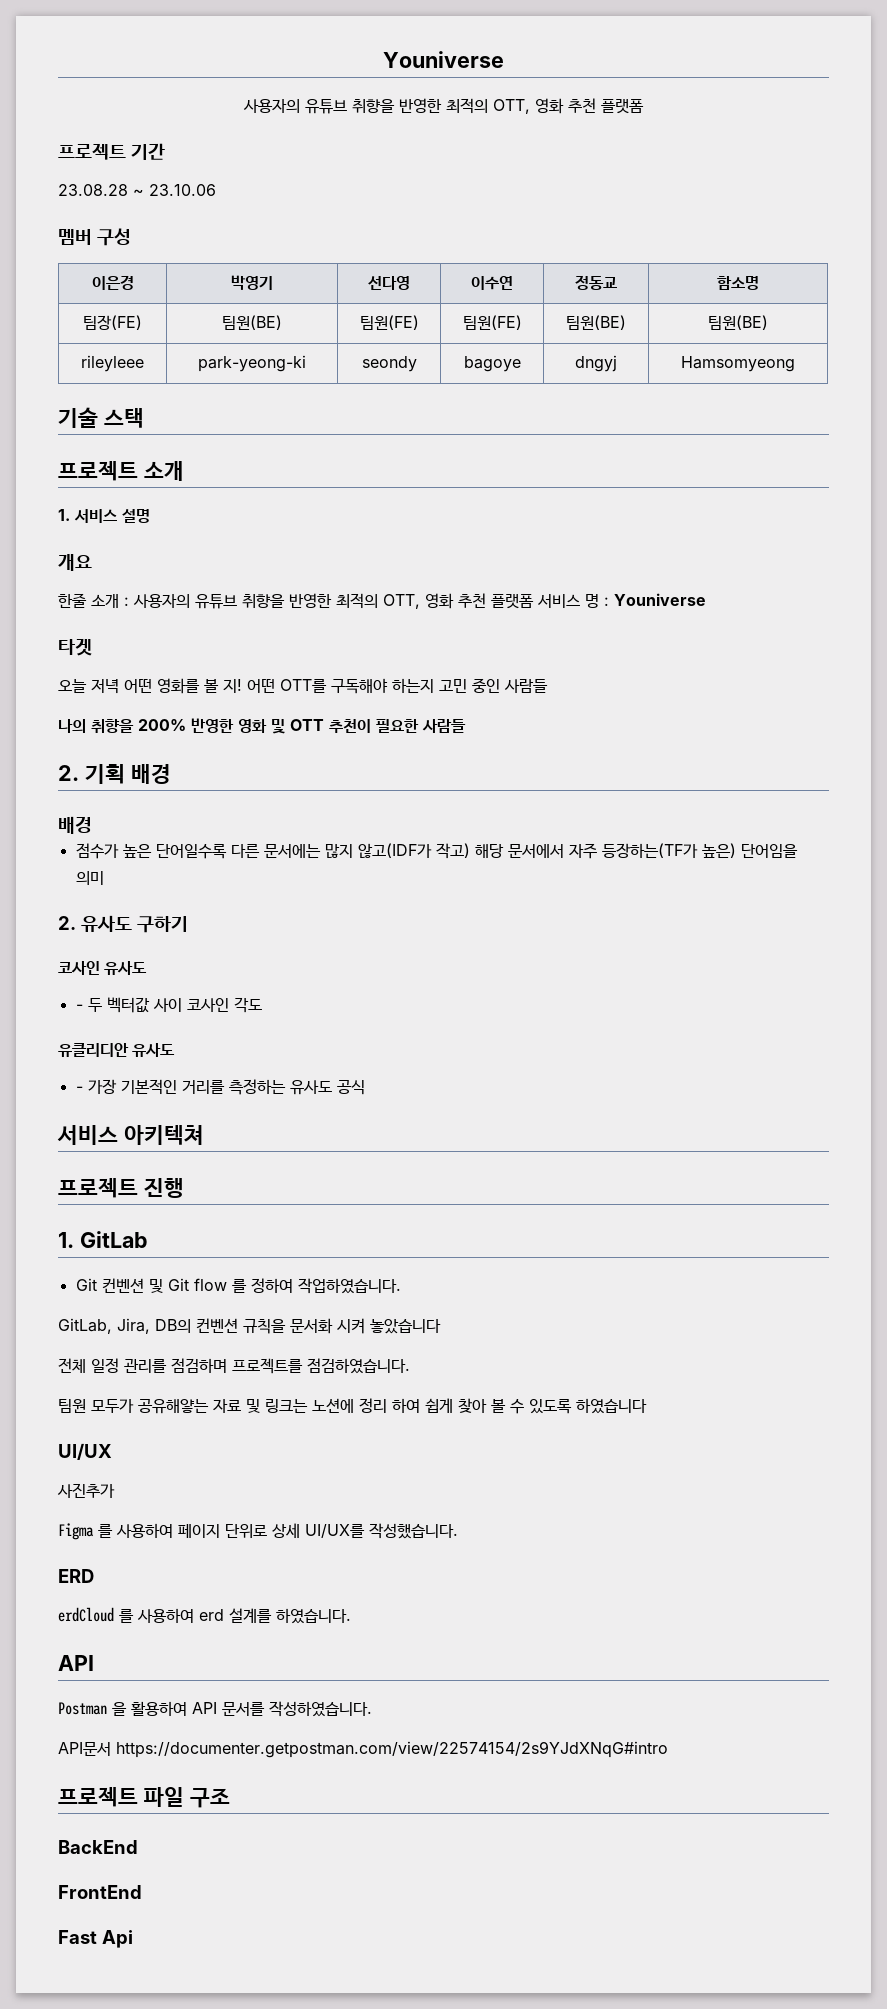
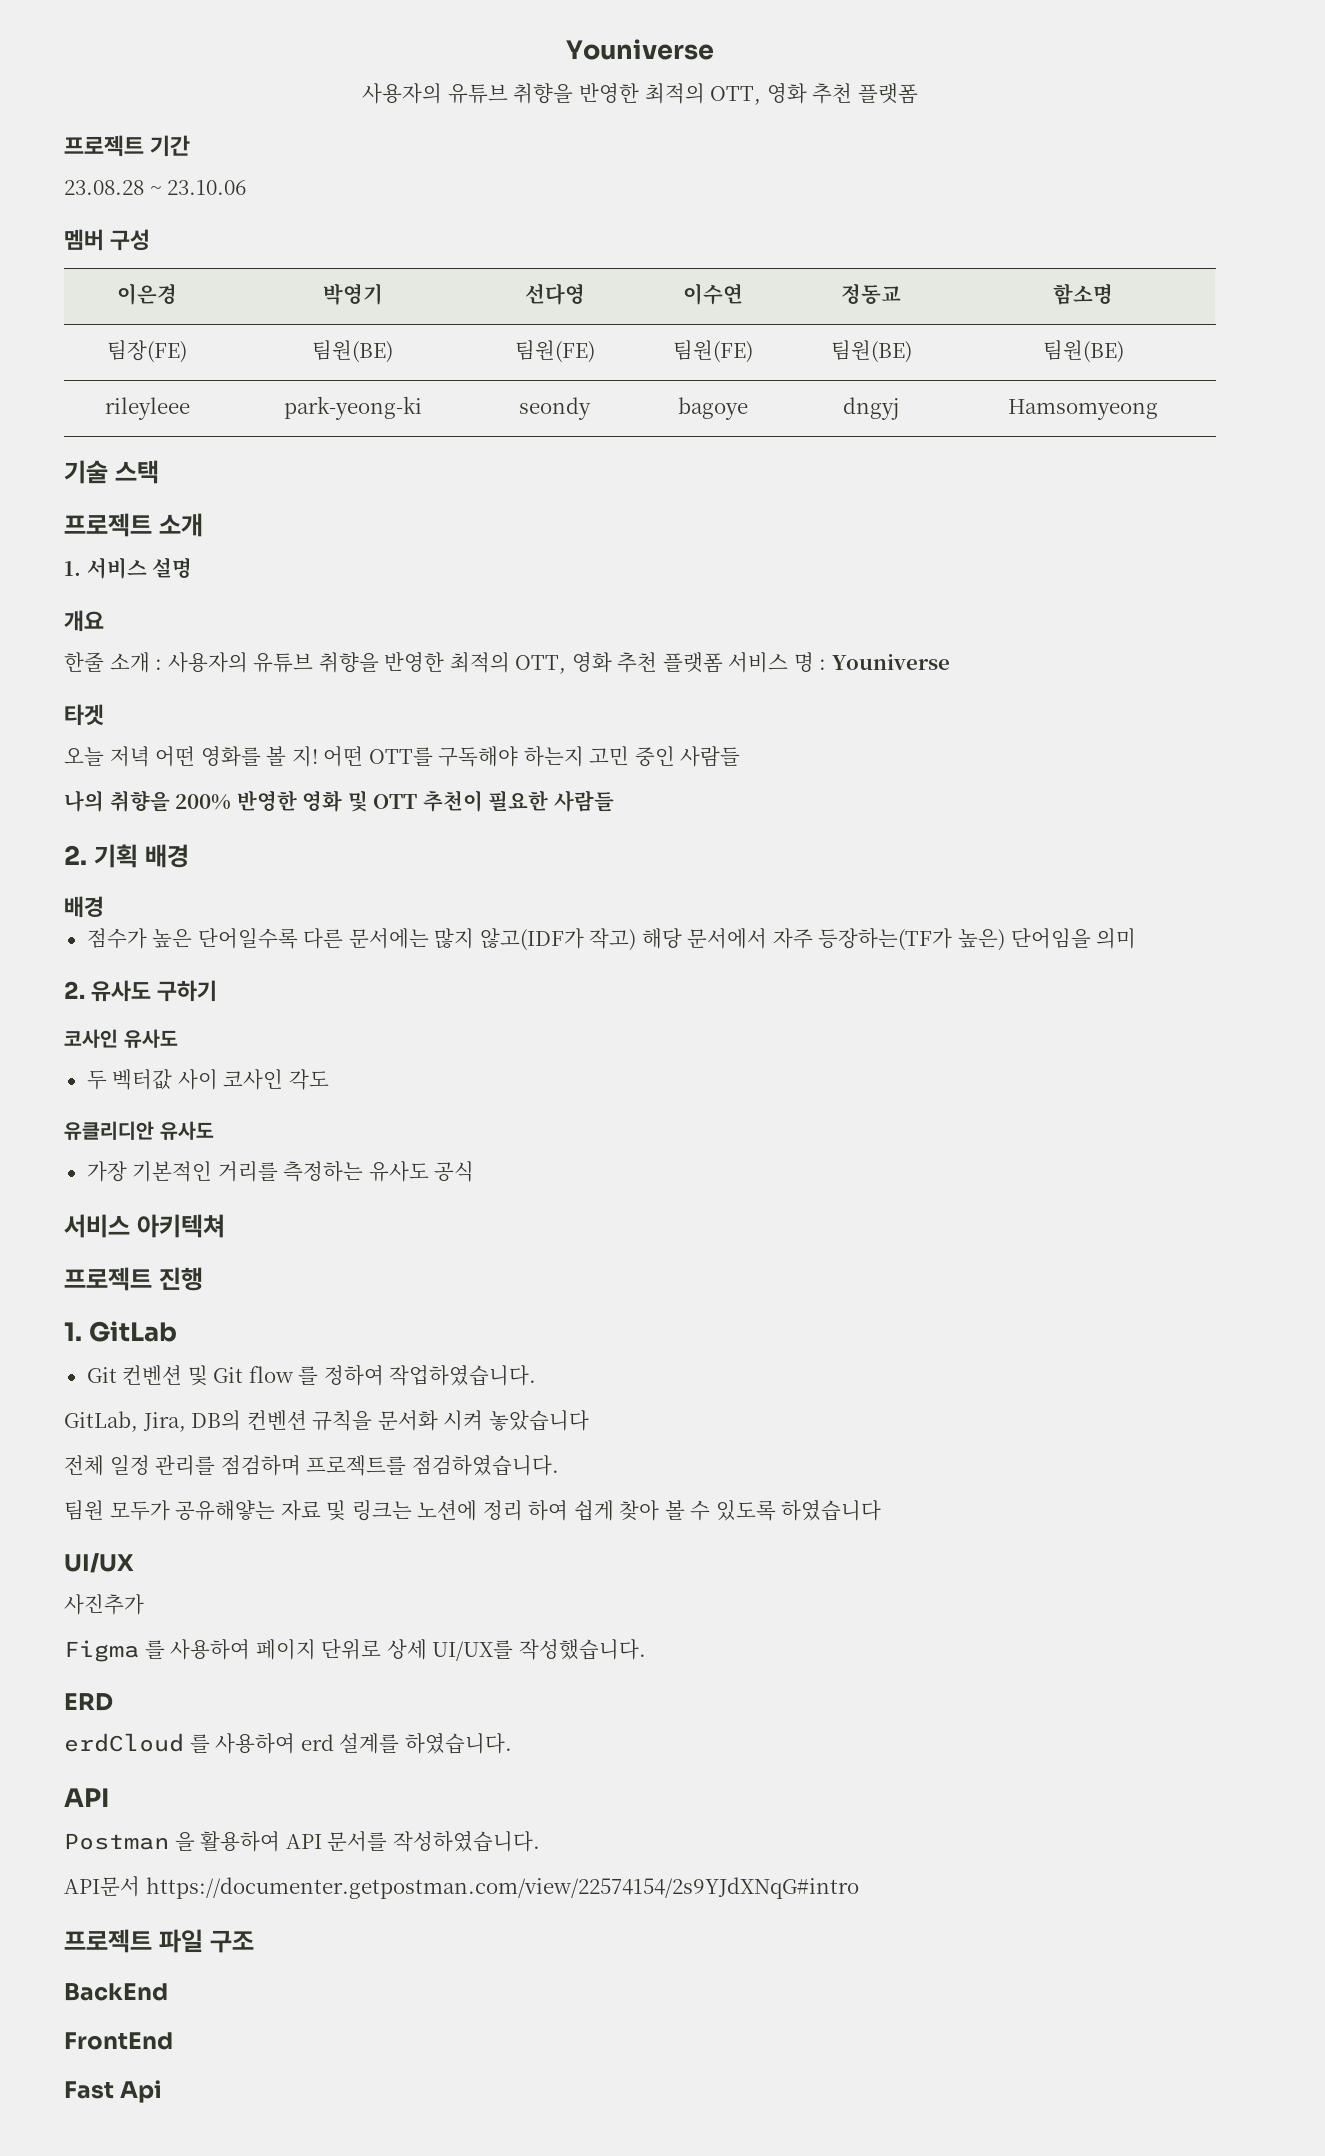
- - 두 벡터값 사이 코사인 각도
+ 두 벡터값 사이 코사인 각도
- - 가장 기본적인 거리를 측정하는 유사도 공식
+ 가장 기본적인 거리를 측정하는 유사도 공식

